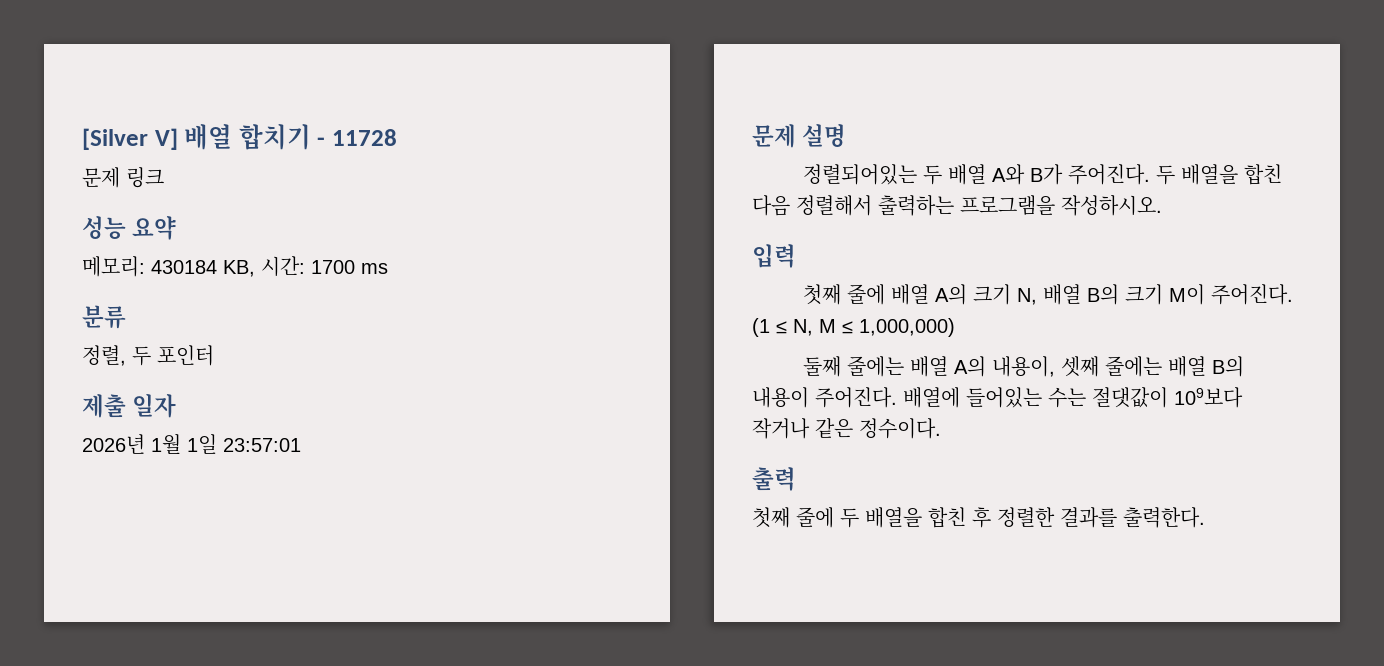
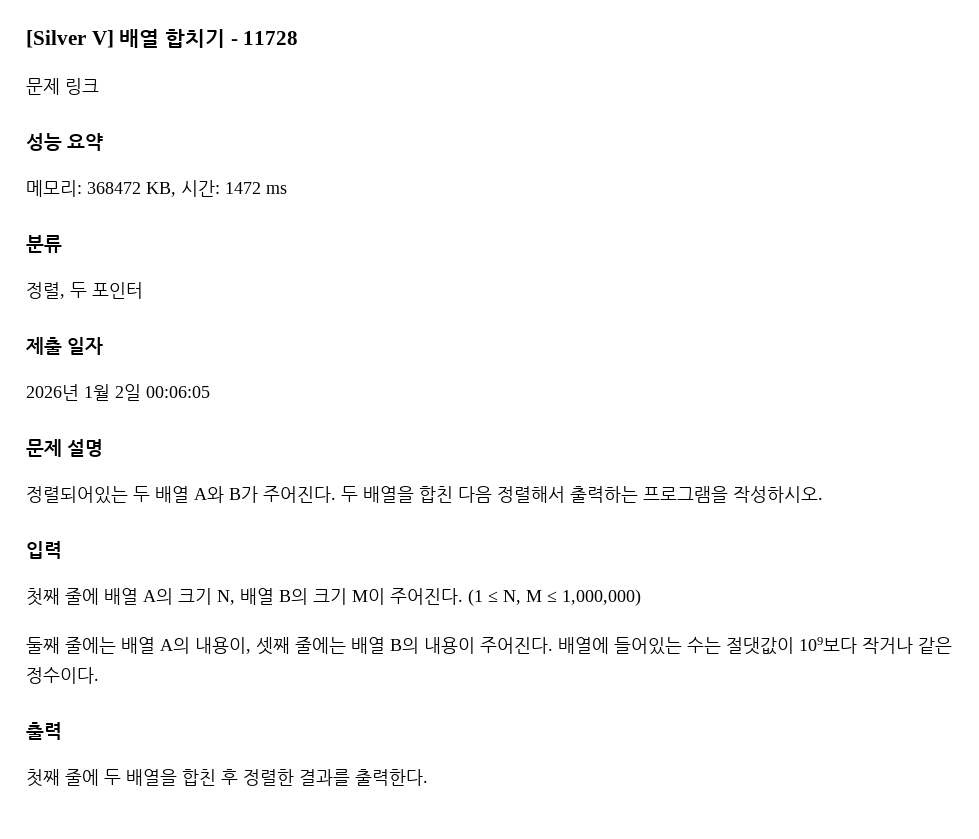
- 메모리: 430184 KB, 시간: 1700 ms
+ 메모리: 368472 KB, 시간: 1472 ms
- 2026년 1월 1일 23:57:01
+ 2026년 1월 2일 00:06:05

